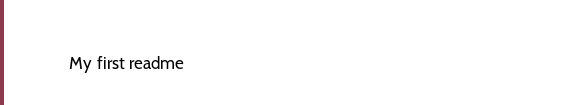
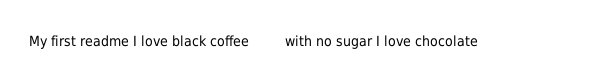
- My first readme
+ My first readme I love black coffee with no sugar I love chocolate

